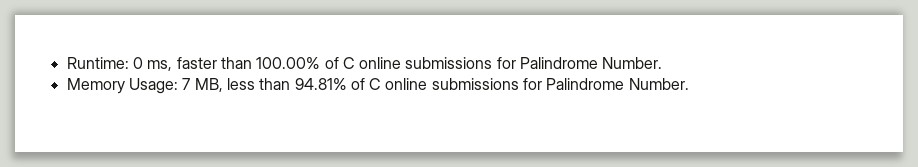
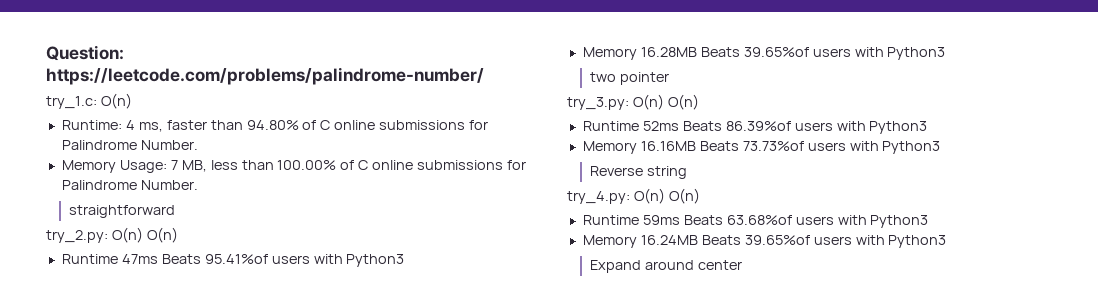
- Runtime: 0 ms, faster than 100.00% of C online submissions for Palindrome Number.
+ Question: https://leetcode.com/problems/palindrome-number/
+ try_1.c: O(n)
+ Runtime: 4 ms, faster than 94.80% of C online submissions for Palindrome Number.
- Memory Usage: 7 MB, less than 94.81% of C online submissions for Palindrome Number.
+ Memory Usage: 7 MB, less than 100.00% of C online submissions for Palindrome Number.
+ straightforward
+ try_2.py: O(n) O(n)
+ Runtime 47ms Beats 95.41%of users with Python3
+ Memory 16.28MB Beats 39.65%of users with Python3
+ two pointer
+ try_3.py: O(n) O(n)
+ Runtime 52ms Beats 86.39%of users with Python3
+ Memory 16.16MB Beats 73.73%of users with Python3
+ Reverse string
+ try_4.py: O(n) O(n)
+ Runtime 59ms Beats 63.68%of users with Python3
+ Memory 16.24MB Beats 39.65%of users with Python3
+ Expand around center

